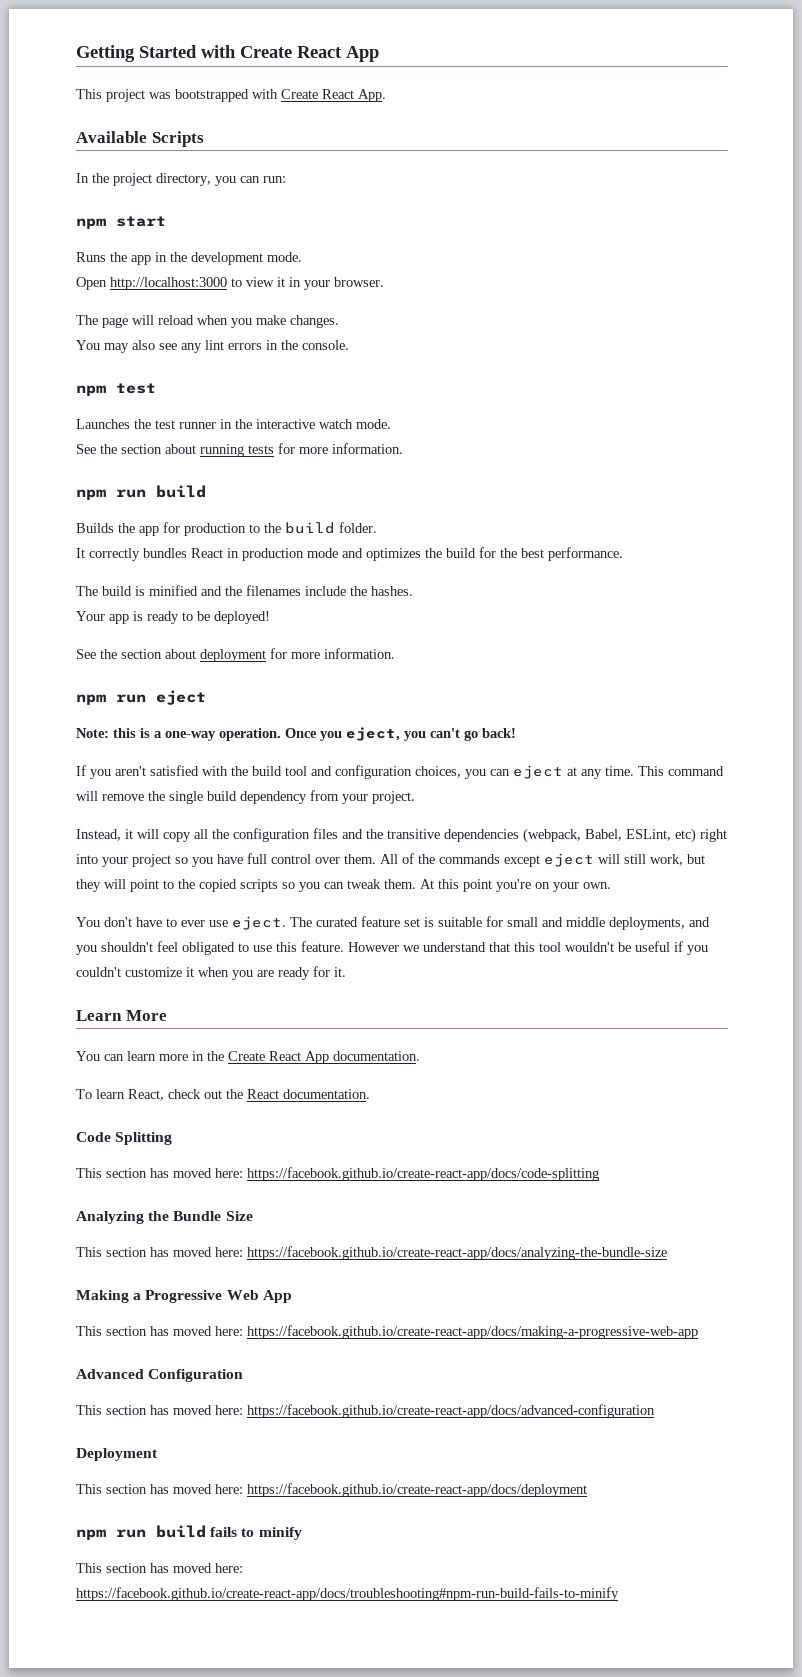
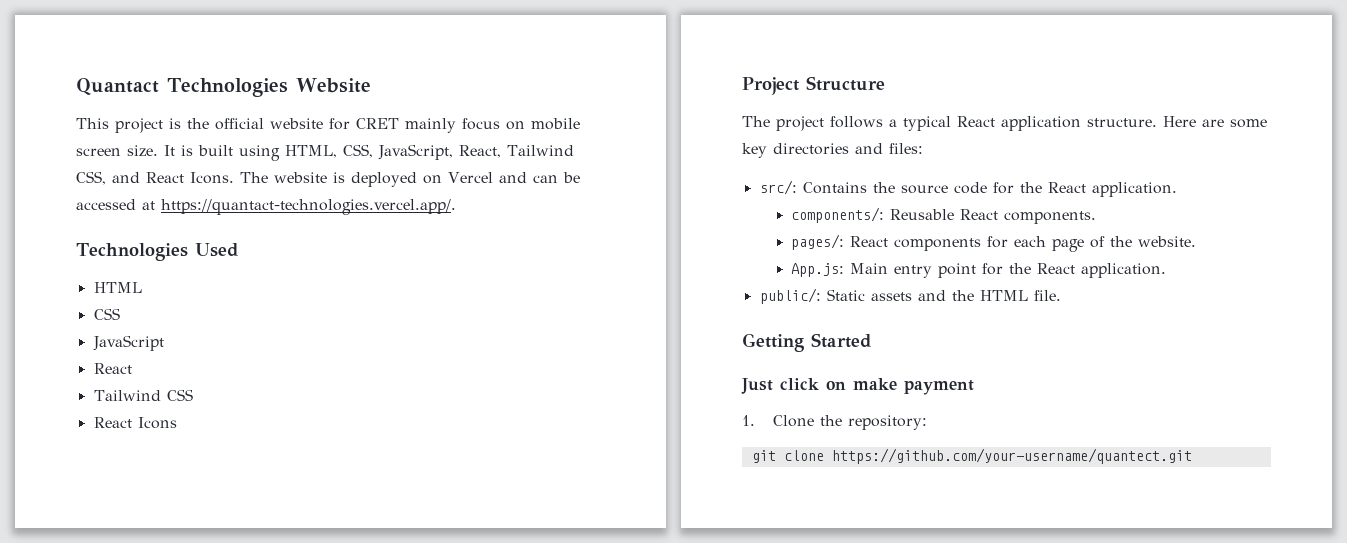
- Getting Started with Create React App
- This project was bootstrapped with Create React App.
- Available Scripts
- In the project directory, you can run:
- npm start
- Runs the app in the development mode.
- Open http://localhost:3000 to view it in your browser.
- The page will reload when you make changes.
- You may also see any lint errors in the console.
- npm test
- Launches the test runner in the interactive watch mode.
- See the section about running tests for more information.
- npm run build
- Builds the app for production to the build folder.
- It correctly bundles React in production mode and optimizes the build for the best performance.
- The build is minified and the filenames include the hashes.
- Your app is ready to be deployed!
- See the section about deployment for more information.
- npm run eject
- Note: this is a one-way operation. Once you eject, you can't go back!
- If you aren't satisfied with the build tool and configuration choices, you can eject at any time. This command will remove the single build dependency from your project.
- Instead, it will copy all the configuration files and the transitive dependencies (webpack, Babel, ESLint, etc) right into your project so you have full control over them. All of the commands except eject will still work, but they will point to the copied scripts so you can tweak them. At this point you're on your own.
- You don't have to ever use eject. The curated feature set is suitable for small and middle deployments, and you shouldn't feel obligated to use this feature. However we understand that this tool wouldn't be useful if you couldn't customize it when you are ready for it.
- Learn More
- You can learn more in the Create React App documentation.
- To learn React, check out the React documentation.
- Code Splitting
- This section has moved here: https://facebook.github.io/create-react-app/docs/code-splitting
- Analyzing the Bundle Size
- This section has moved here: https://facebook.github.io/create-react-app/docs/analyzing-the-bundle-size
- Making a Progressive Web App
- This section has moved here: https://facebook.github.io/create-react-app/docs/making-a-progressive-web-app
- Advanced Configuration
- This section has moved here: https://facebook.github.io/create-react-app/docs/advanced-configuration
- Deployment
- This section has moved here: https://facebook.github.io/create-react-app/docs/deployment
- npm run build fails to minify
- This section has moved here: https://facebook.github.io/create-react-app/docs/troubleshooting#npm-run-build-fails-to-minify
+ Quantact Technologies Website
+ This project is the official website for CRET mainly focus on mobile screen size. It is built using HTML, CSS, JavaScript, React, Tailwind CSS, and React Icons. The website is deployed on Vercel and can be accessed at https://quantact-technologies.vercel.app/.
+ Technologies Used
+ HTML
+ CSS
+ JavaScript
+ React
+ Tailwind CSS
+ React Icons
+ Project Structure
+ The project follows a typical React application structure. Here are some key directories and files:
+ src/: Contains the source code for the React application.
+ components/: Reusable React components.
+ pages/: React components for each page of the website.
+ App.js: Main entry point for the React application.
+ public/: Static assets and the HTML file.
+ Getting Started
+ Just click on make payment
+ 1. Clone the repository:
+ git clone https://github.com/your-username/quantect.git

